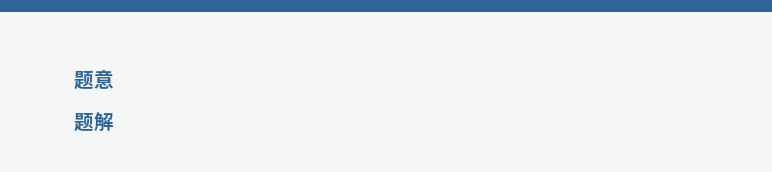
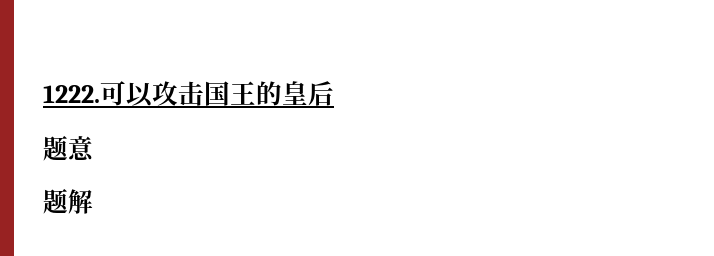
+ 1222.可以攻击国王的皇后

